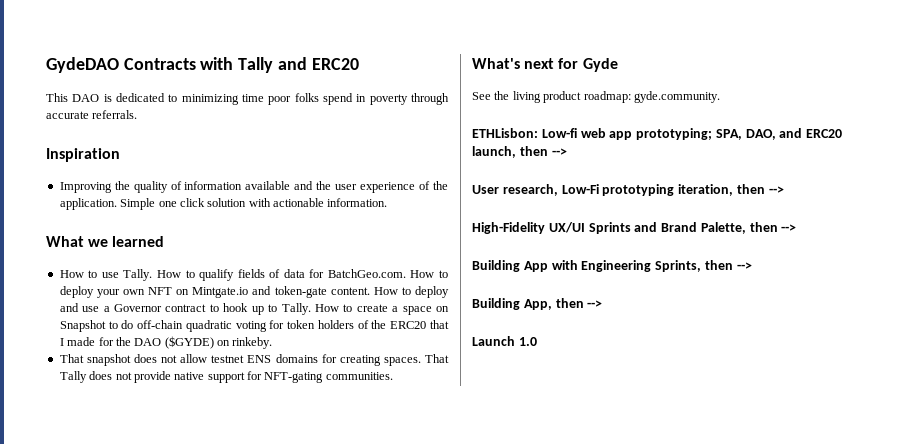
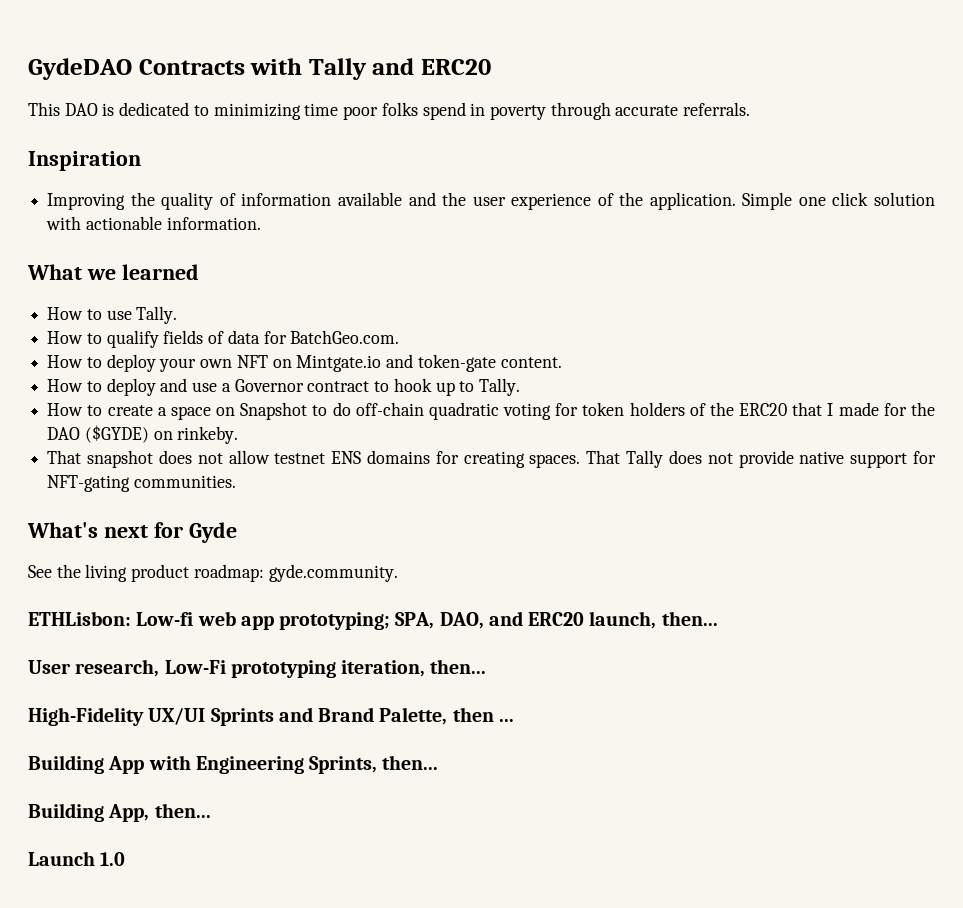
- How to use Tally. How to qualify fields of data for BatchGeo.com. How to deploy your own NFT on Mintgate.io and token-gate content. How to deploy and use a Governor contract to hook up to Tally. How to create a space on Snapshot to do off-chain quadratic voting for token holders of the ERC20 that I made for the DAO ($GYDE) on rinkeby.
+ How to use Tally.
+ How to qualify fields of data for BatchGeo.com.
+ How to deploy your own NFT on Mintgate.io and token-gate content.
+ How to deploy and use a Governor contract to hook up to Tally.
+ How to create a space on Snapshot to do off-chain quadratic voting for token holders of the ERC20 that I made for the DAO ($GYDE) on rinkeby.
- ETHLisbon: Low-fi web app prototyping; SPA, DAO, and ERC20 launch, then -->
+ ETHLisbon: Low-fi web app prototyping; SPA, DAO, and ERC20 launch, then...
- User research, Low-Fi prototyping iteration, then -->
+ User research, Low-Fi prototyping iteration, then...
- High-Fidelity UX/UI Sprints and Brand Palette, then -->
+ High-Fidelity UX/UI Sprints and Brand Palette, then ...
- Building App with Engineering Sprints, then -->
+ Building App with Engineering Sprints, then...
- Building App, then -->
+ Building App, then...

